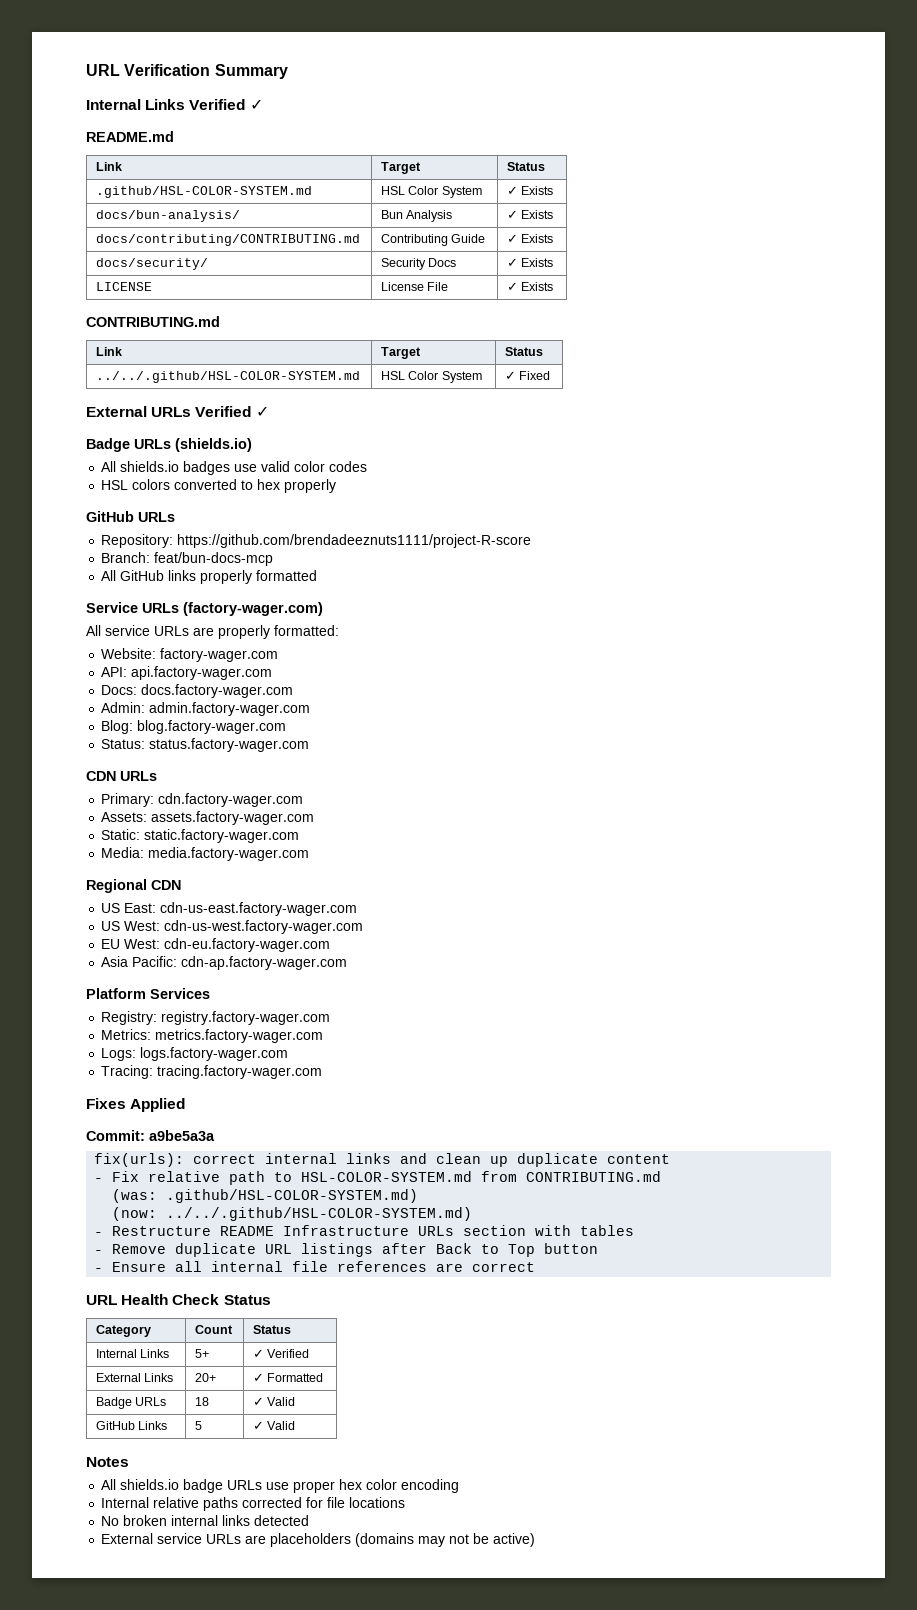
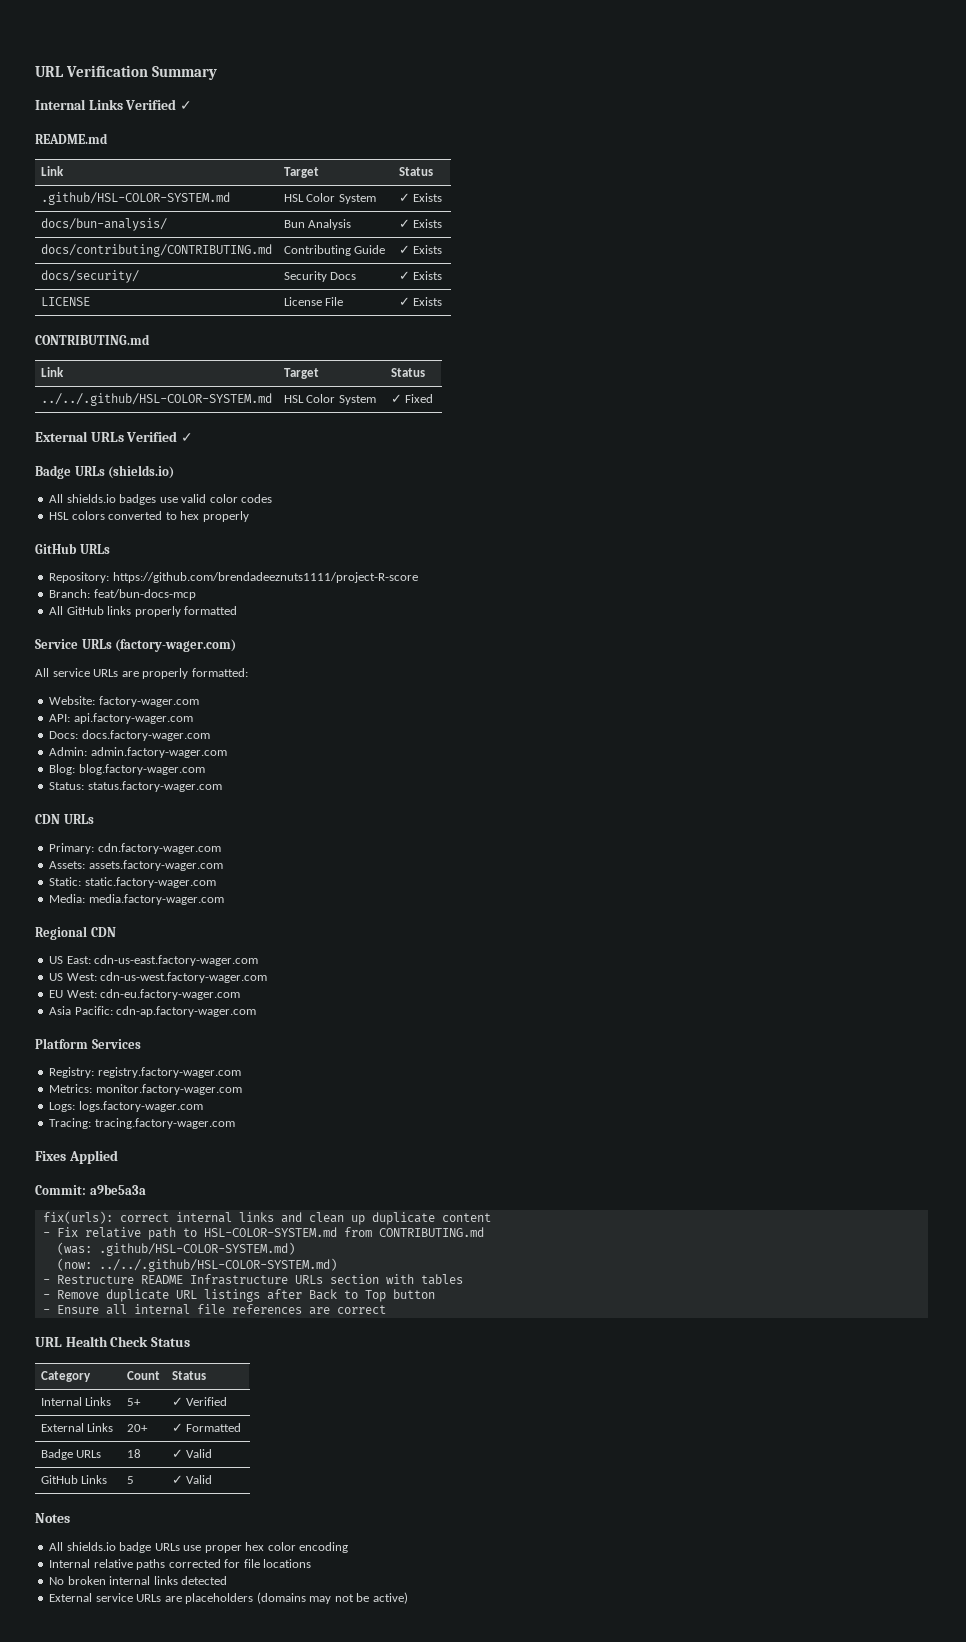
- Metrics: metrics.factory-wager.com
+ Metrics: monitor.factory-wager.com

